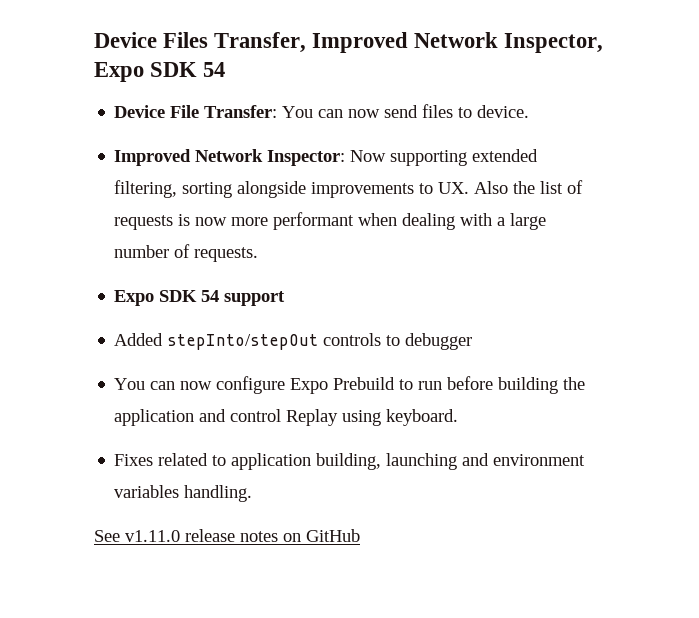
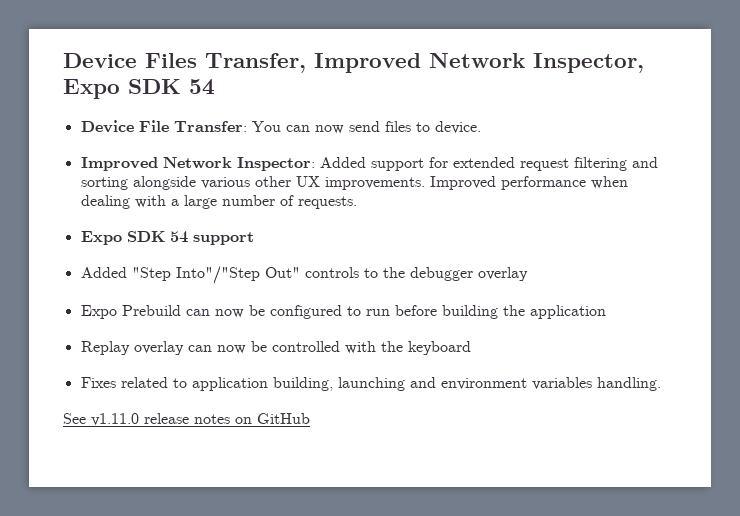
- Improved Network Inspector: Now supporting extended filtering, sorting alongside improvements to UX. Also the list of requests is now more performant when dealing with a large number of requests.
+ Improved Network Inspector: Added support for extended request filtering and sorting alongside various other UX improvements. Improved performance when dealing with a large number of requests.
- Added stepInto/stepOut controls to debugger
- You can now configure Expo Prebuild to run before building the application and control Replay using keyboard.
+ Added "Step Into"/"Step Out" controls to the debugger overlay
+ Expo Prebuild can now be configured to run before building the application
+ Replay overlay can now be controlled with the keyboard

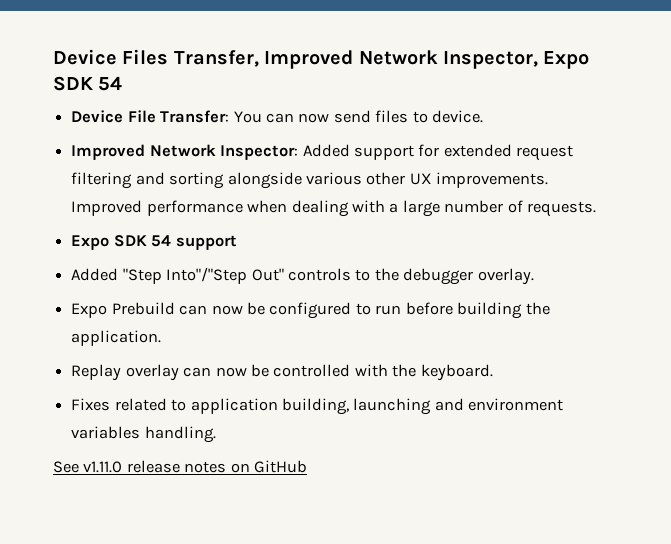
- Added "Step Into"/"Step Out" controls to the debugger overlay
+ Added "Step Into"/"Step Out" controls to the debugger overlay.
- Expo Prebuild can now be configured to run before building the application
+ Expo Prebuild can now be configured to run before building the application.
- Replay overlay can now be controlled with the keyboard
+ Replay overlay can now be controlled with the keyboard.

